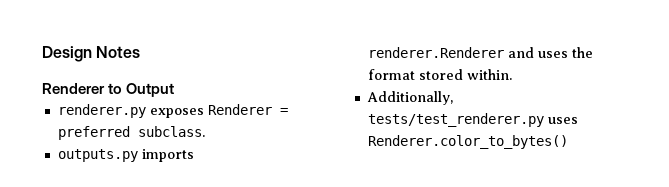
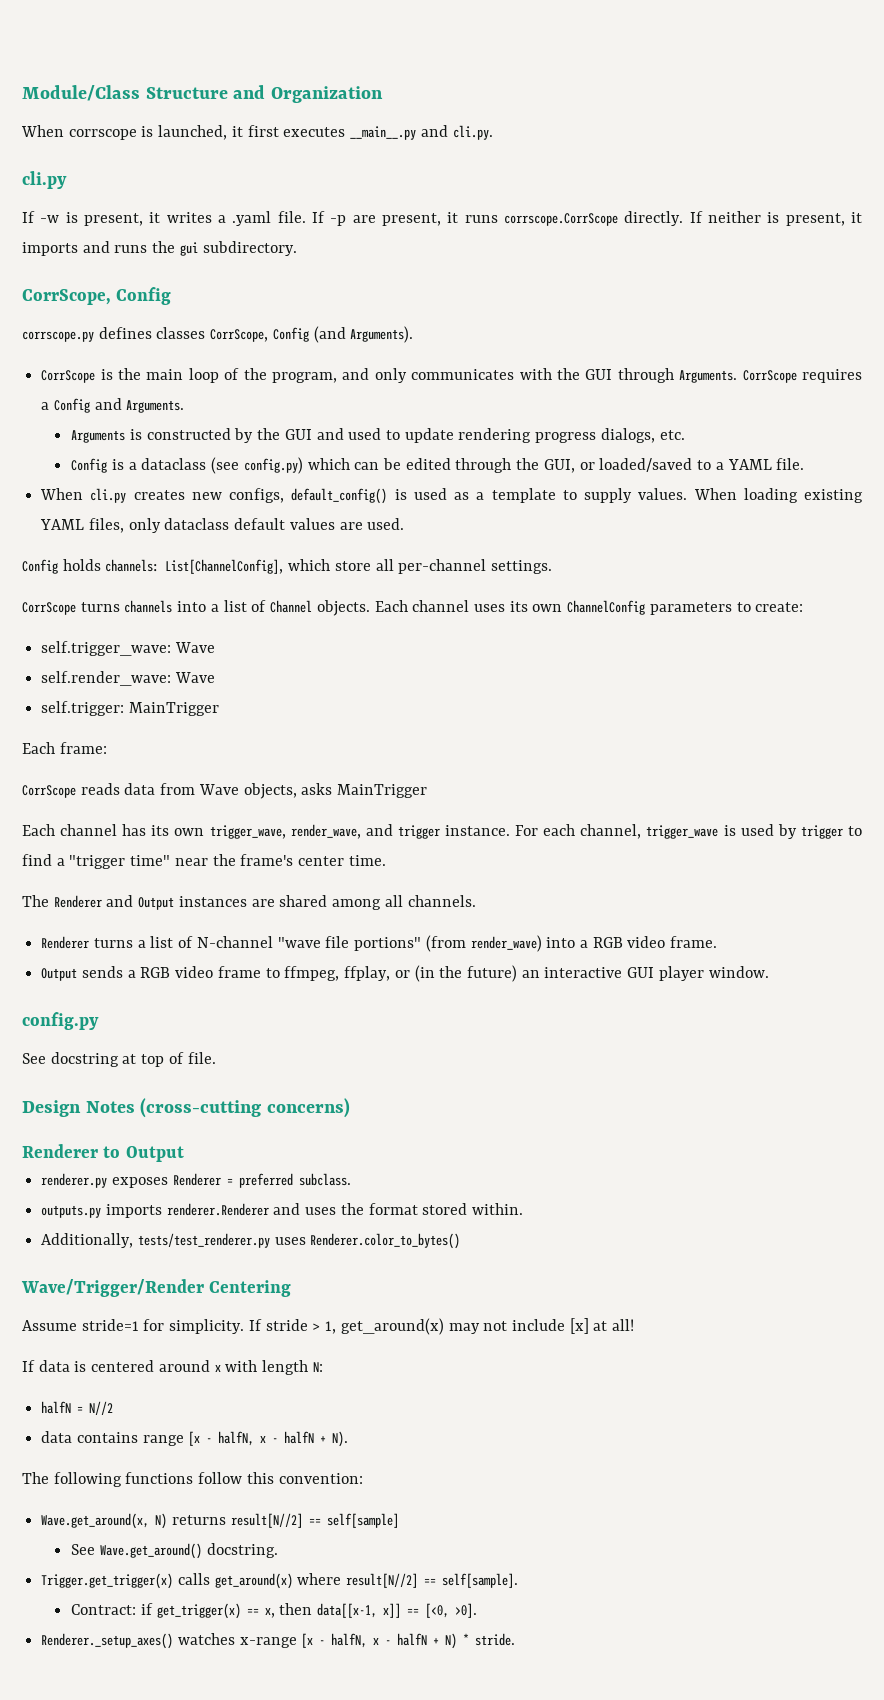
+ Module/Class Structure and Organization
+ When corrscope is launched, it first executes __main__.py and cli.py.
+ cli.py
+ If -w is present, it writes a .yaml file. If -p are present, it runs corrscope.CorrScope directly. If neither is present, it imports and runs the gui subdirectory.
+ CorrScope, Config
+ corrscope.py defines classes CorrScope, Config (and Arguments).
+ CorrScope is the main loop of the program, and only communicates with the GUI through Arguments. CorrScope requires a Config and Arguments.
+ Arguments is constructed by the GUI and used to update rendering progress dialogs, etc.
+ Config is a dataclass (see config.py) which can be edited through the GUI, or loaded/saved to a YAML file.
+ When cli.py creates new configs, default_config() is used as a template to supply values. When loading existing YAML files, only dataclass default values are used.
+ Config holds channels: List[ChannelConfig], which store all per-channel settings.
+ CorrScope turns channels into a list of Channel objects. Each channel uses its own ChannelConfig parameters to create:
+ self.trigger_wave: Wave
+ self.render_wave: Wave
+ self.trigger: MainTrigger
+ Each frame:
+ CorrScope reads data from Wave objects, asks MainTrigger
+ Each channel has its own trigger_wave, render_wave, and trigger instance. For each channel, trigger_wave is used by trigger to find a "trigger time" near the frame's center time.
+ The Renderer and Output instances are shared among all channels.
+ Renderer turns a list of N-channel "wave file portions" (from render_wave) into a RGB video frame.
+ Output sends a RGB video frame to ffmpeg, ffplay, or (in the future) an interactive GUI player window.
+ config.py
+ See docstring at top of file.
- Design Notes
+ Design Notes (cross-cutting concerns)
+ Wave/Trigger/Render Centering
+ Assume stride=1 for simplicity. If stride > 1, get_around(x) may not include [x] at all!
+ If data is centered around x with length N:
+ halfN = N//2
+ data contains range [x - halfN, x - halfN + N).
+ The following functions follow this convention:
+ Wave.get_around(x, N) returns result[N//2] == self[sample]
+ See Wave.get_around() docstring.
+ Trigger.get_trigger(x) calls get_around(x) where result[N//2] == self[sample].
+ Contract: if get_trigger(x) == x, then data[[x-1, x]] == [<0, >0].
+ Renderer._setup_axes() watches x-range [x - halfN, x - halfN + N) * stride.

